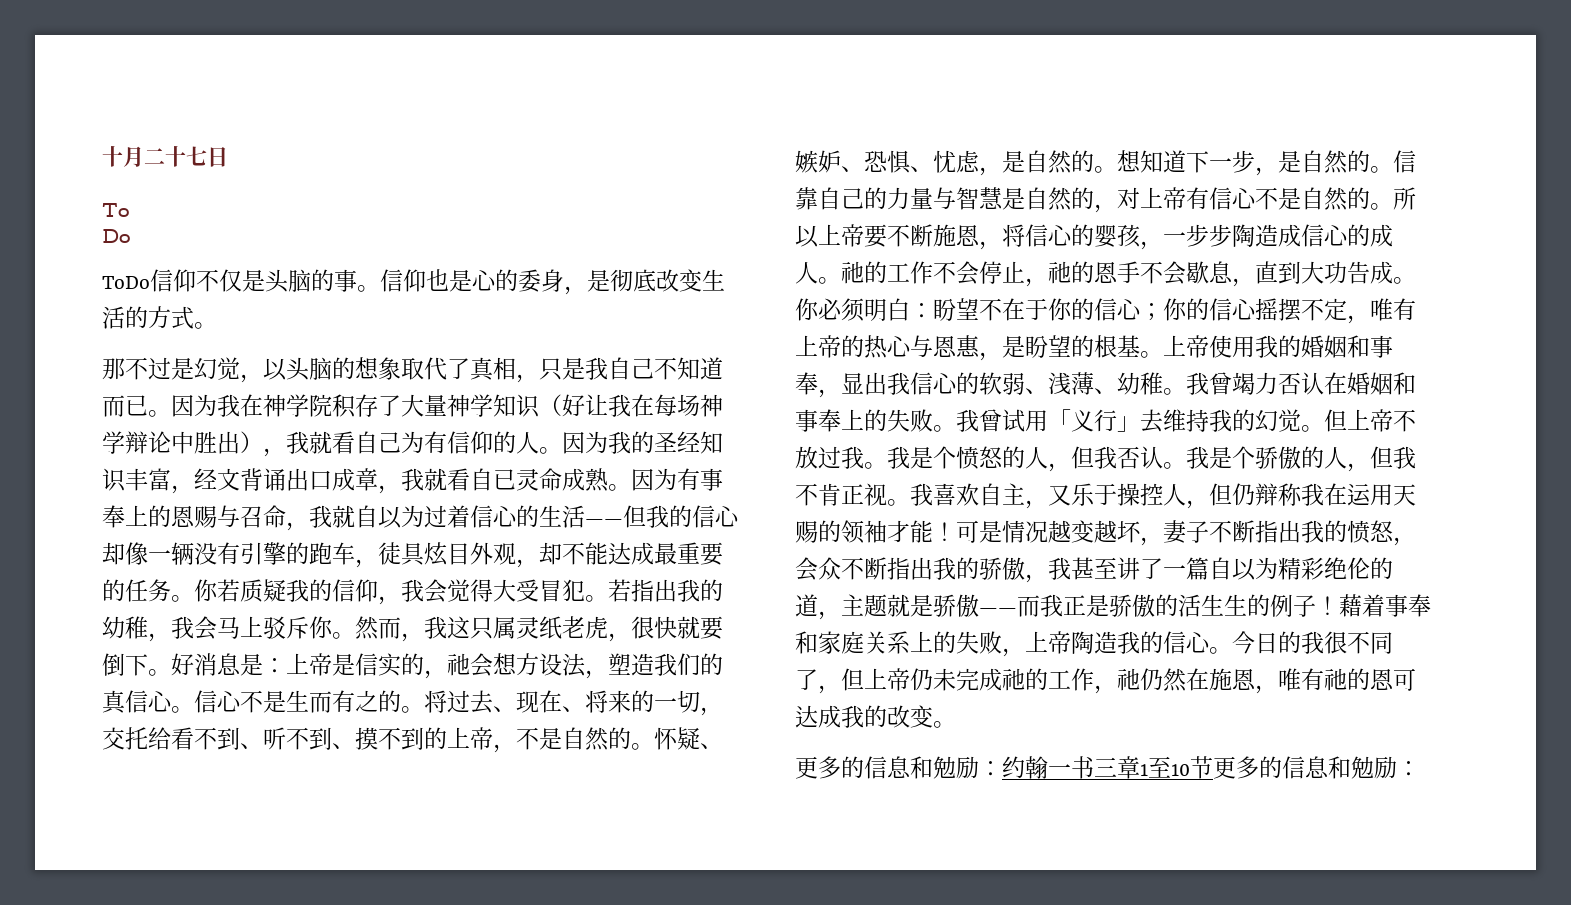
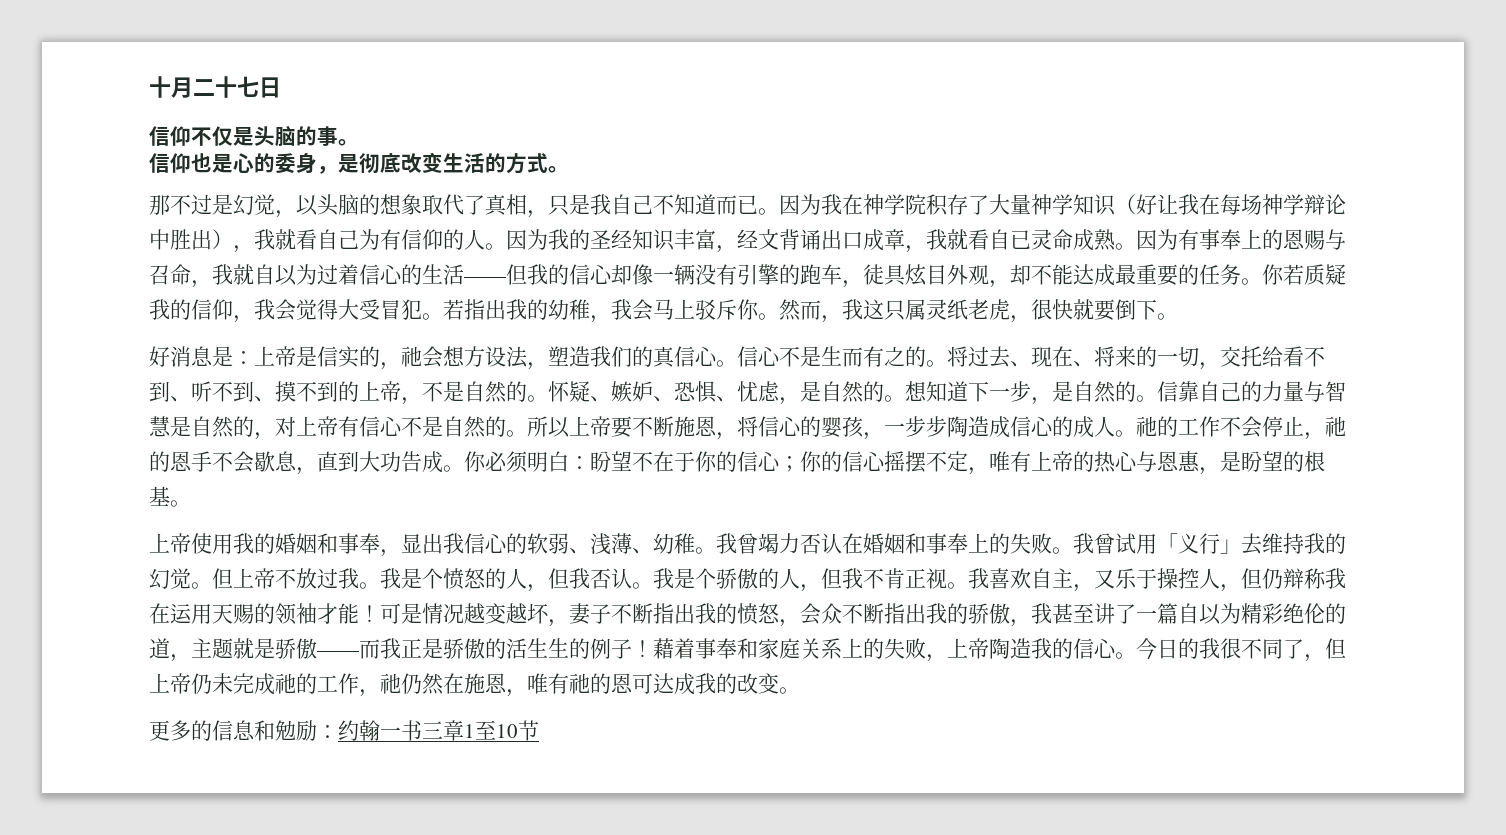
- To
- Do
- ToDo信仰不仅是头脑的事。信仰也是心的委身，是彻底改变生活的方式。
+ 信仰不仅是头脑的事。
+ 信仰也是心的委身，是彻底改变生活的方式。
- 然而，我这只属灵纸老虎，很快就要倒下。好消息是：上帝是信实的，祂会想方设法，塑造我们的真信心。
+ 然而，我这只属灵纸老虎，很快就要倒下。
+ 好消息是：上帝是信实的，祂会想方设法，塑造我们的真信心。
- 你必须明白：盼望不在于你的信心；你的信心摇摆不定，唯有上帝的热心与恩惠，是盼望的根基。上帝使用我的婚姻和事奉，显出我信心的软弱、浅薄、幼稚。
+ 你必须明白：盼望不在于你的信心；你的信心摇摆不定，唯有上帝的热心与恩惠，是盼望的根基。
+ 上帝使用我的婚姻和事奉，显出我信心的软弱、浅薄、幼稚。
- 更多的信息和勉励：约翰一书三章1至10节更多的信息和勉励：
+ 更多的信息和勉励：约翰一书三章1至10节

